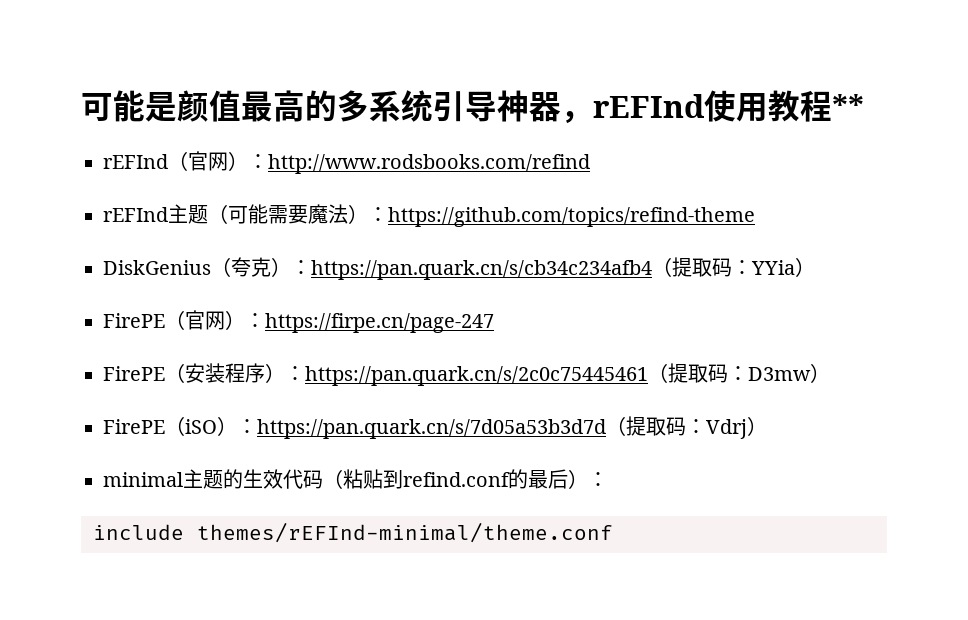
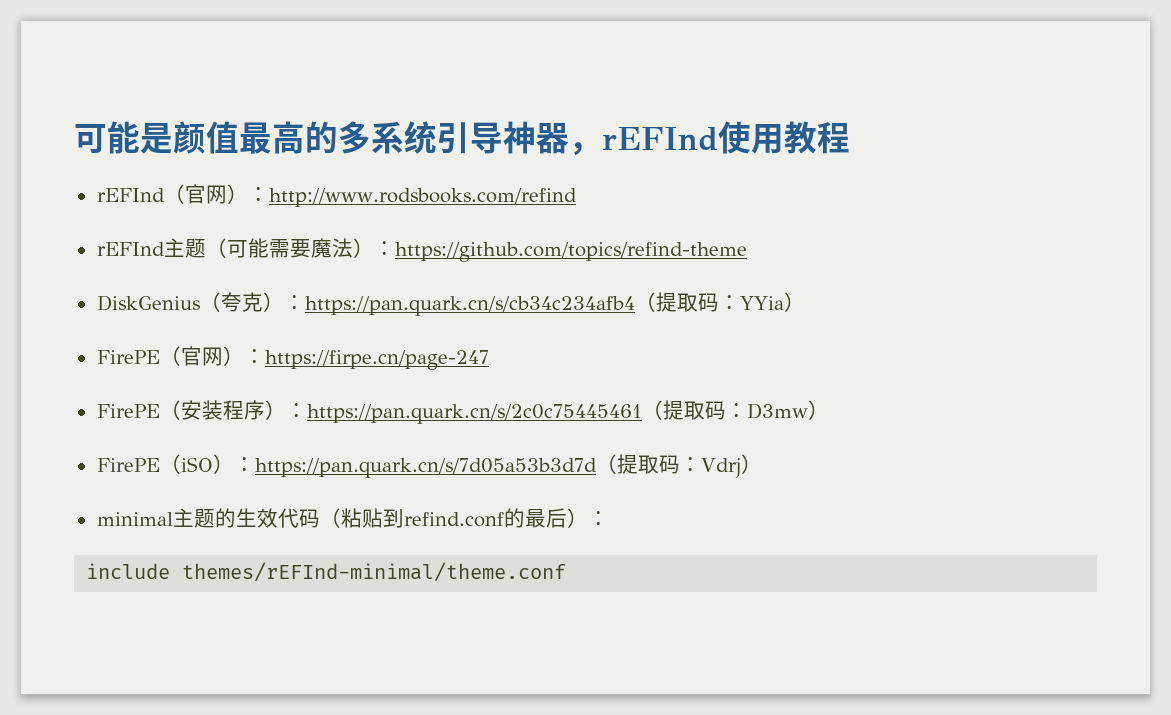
- 可能是颜值最高的多系统引导神器，rEFInd使用教程**
+ 可能是颜值最高的多系统引导神器，rEFInd使用教程

